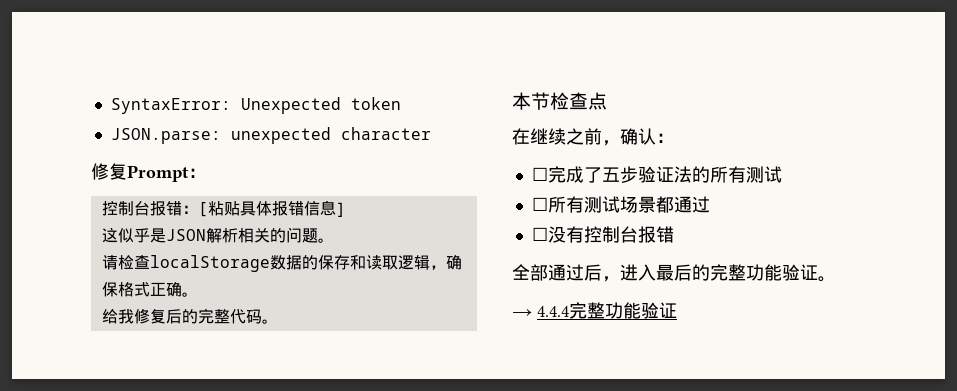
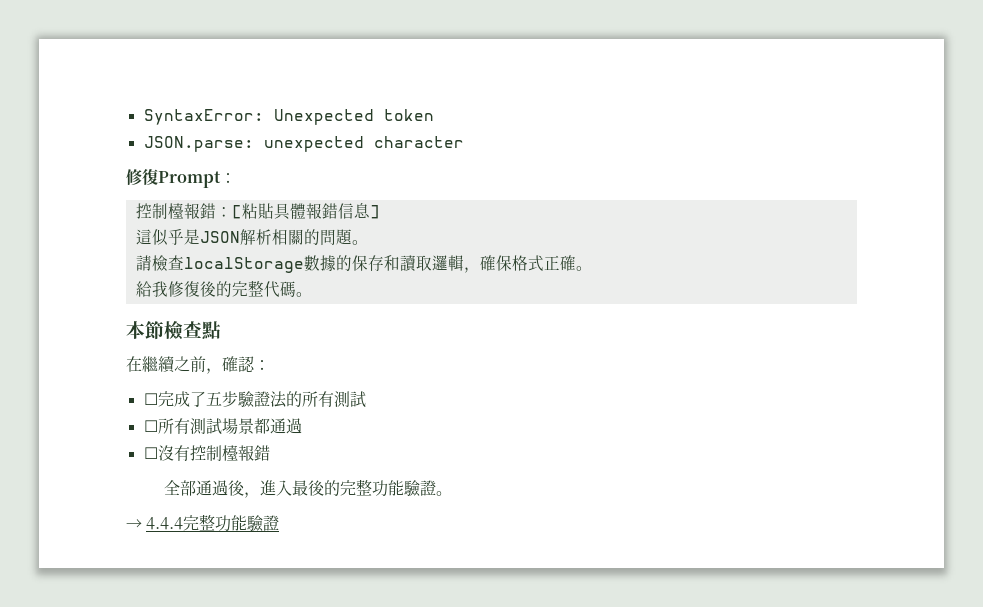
- 修复Prompt：
+ 修復Prompt：
- 控制台报错：[粘贴具体报错信息]
+ 控制檯報錯：[粘貼具體報錯信息]
- 这似乎是JSON解析相关的问题。
- 请检查localStorage数据的保存和读取逻辑，确保格式正确。
- 给我修复后的完整代码。
+ 這似乎是JSON解析相關的問題。
+ 請檢查localStorage數據的保存和讀取邏輯，確保格式正確。
+ 給我修復後的完整代碼。
- 本节检查点
+ 本節檢查點
- 在继续之前，确认：
+ 在繼續之前，確認：
- ☐完成了五步验证法的所有测试
+ ☐完成了五步驗證法的所有測試
- ☐所有测试场景都通过
- ☐没有控制台报错
- 全部通过后，进入最后的完整功能验证。
+ ☐所有測試場景都通過
+ ☐沒有控制檯報錯
+ 全部通過後，進入最後的完整功能驗證。
- → 4.4.4完整功能验证
+ → 4.4.4完整功能驗證

